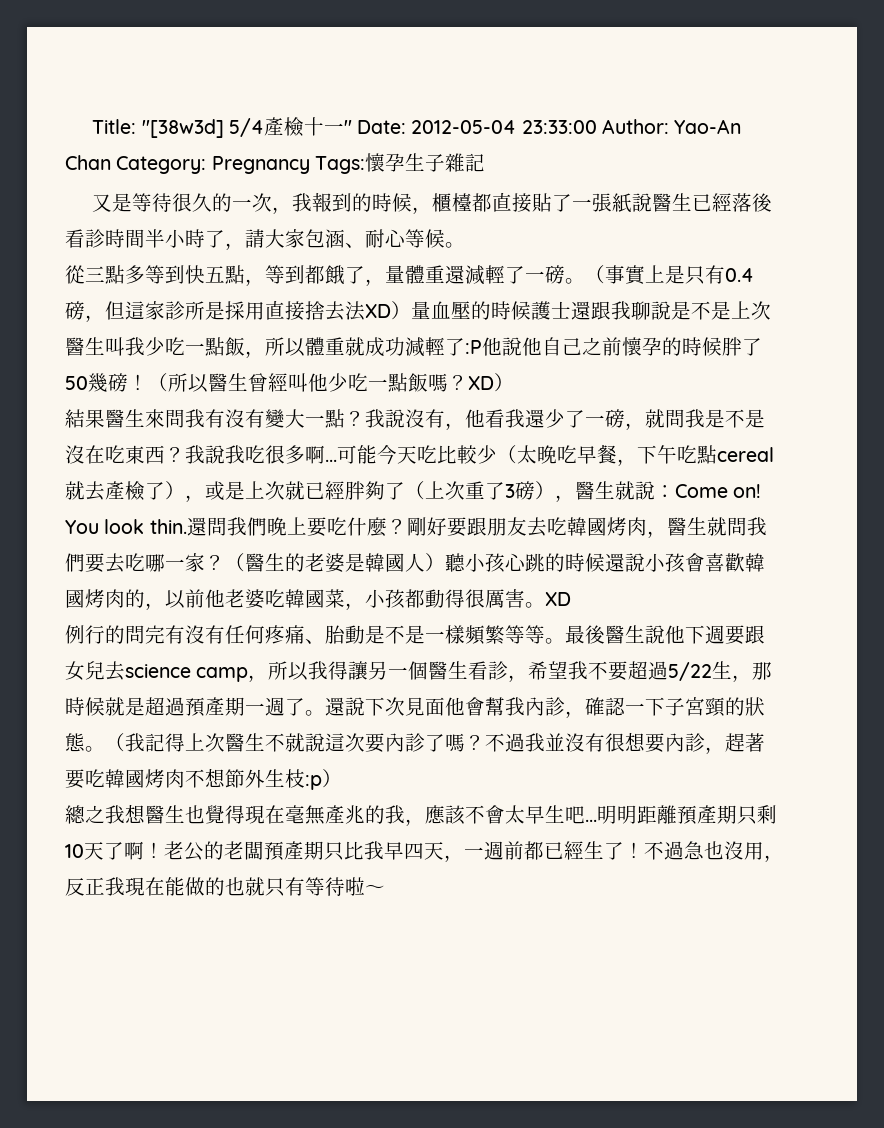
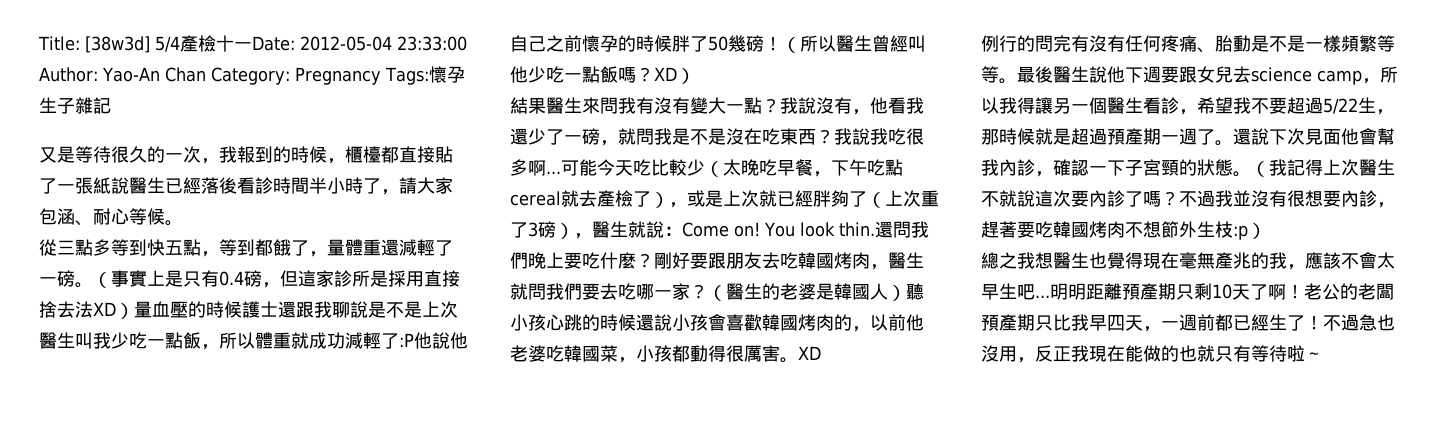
- Title: "[38w3d] 5/4產檢十一" Date: 2012-05-04 23:33:00 Author: Yao-An Chan Category: Pregnancy Tags:懷孕生子雜記
+ Title: [38w3d] 5/4產檢十一Date: 2012-05-04 23:33:00 Author: Yao-An Chan Category: Pregnancy Tags:懷孕生子雜記

